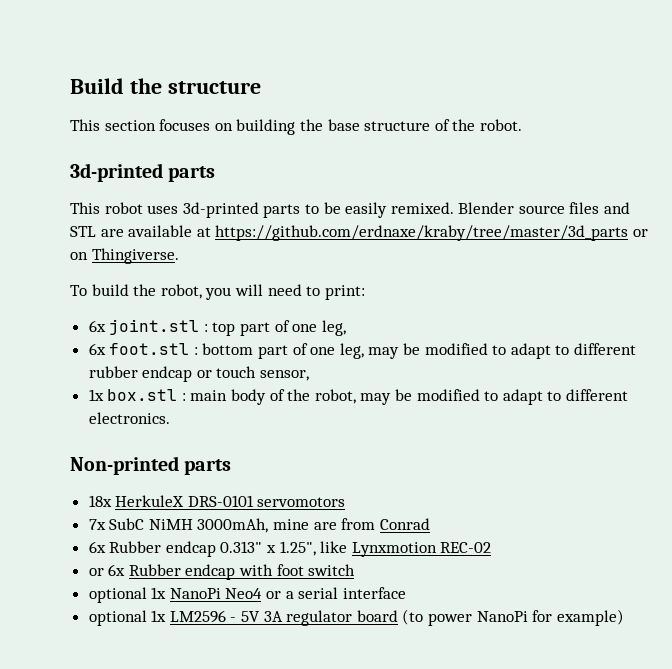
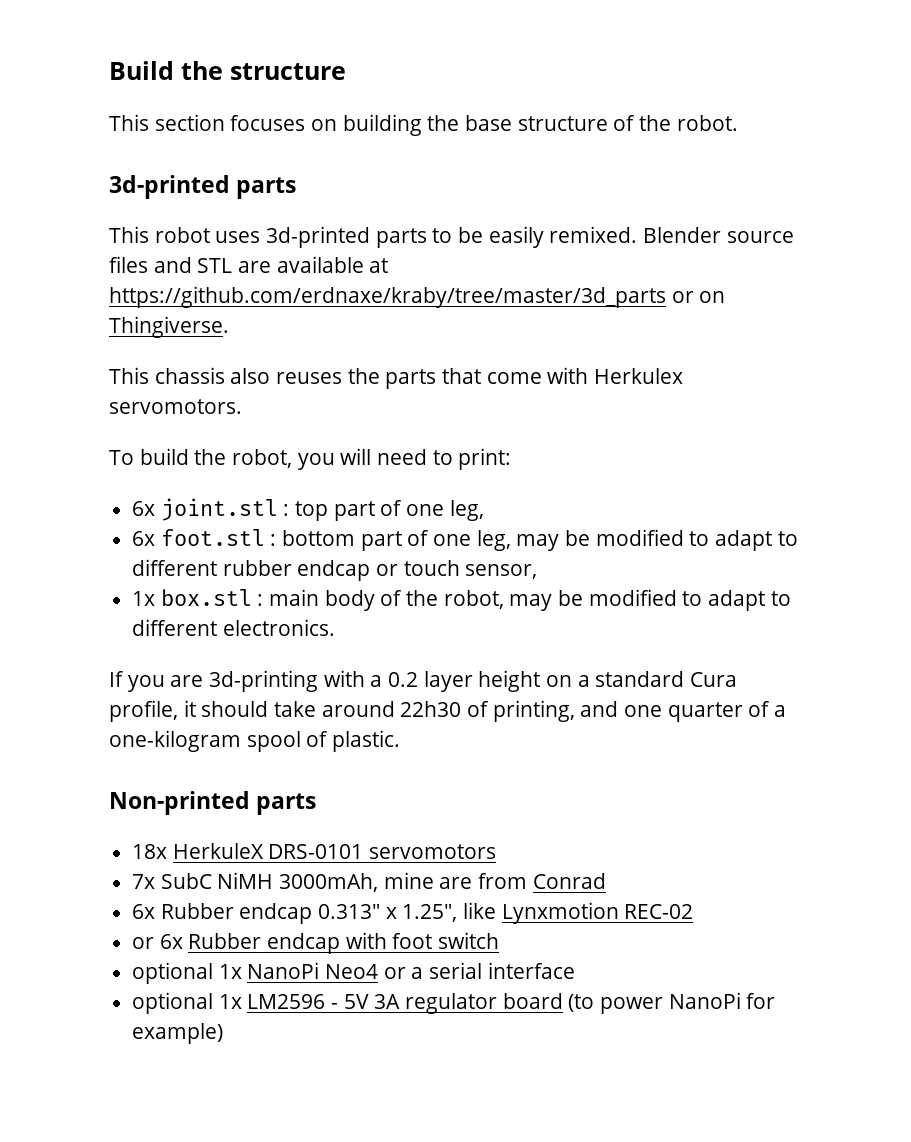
+ This chassis also reuses the parts that come with Herkulex servomotors.
+ If you are 3d-printing with a 0.2 layer height on a standard Cura profile, it should take around 22h30 of printing, and one quarter of a one-kilogram spool of plastic.

